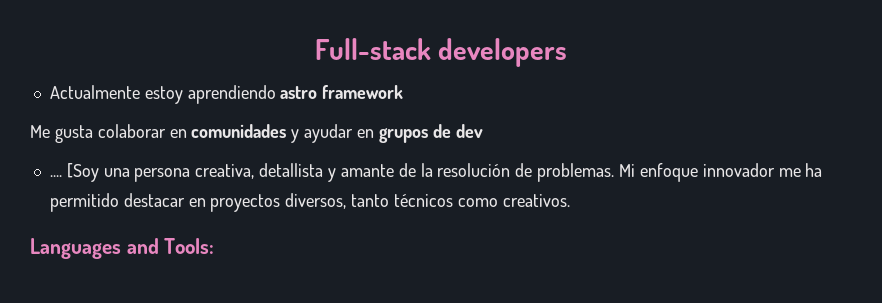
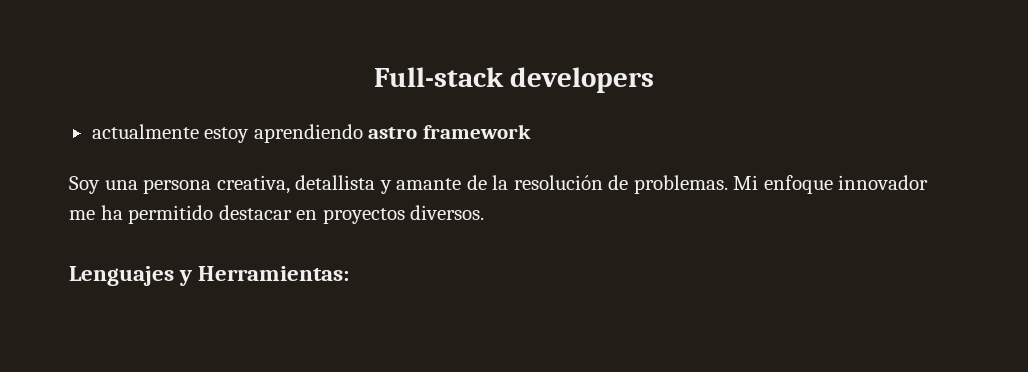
- Actualmente estoy aprendiendo astro framework
+ actualmente estoy aprendiendo astro framework
- Me gusta colaborar en comunidades y ayudar en grupos de dev
- .... [Soy una persona creativa, detallista y amante de la resolución de problemas.
+ Soy una persona creativa, detallista y amante de la resolución de problemas.
- Mi enfoque innovador me ha permitido destacar en proyectos diversos, tanto técnicos como creativos.
- Languages and Tools:
+ Mi enfoque innovador me ha permitido destacar en proyectos diversos.
+ Lenguajes y Herramientas:

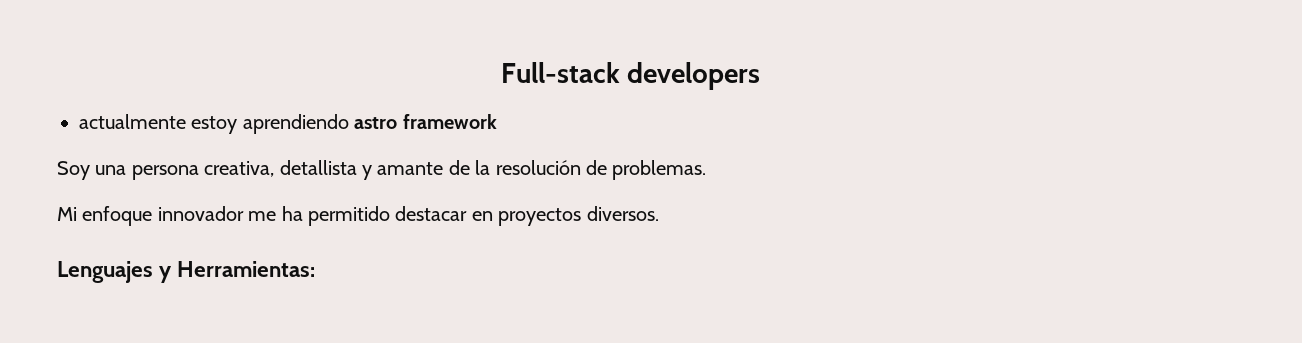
- Soy una persona creativa, detallista y amante de la resolución de problemas. Mi enfoque innovador me ha permitido destacar en proyectos diversos.
+ Soy una persona creativa, detallista y amante de la resolución de problemas.
+ Mi enfoque innovador me ha permitido destacar en proyectos diversos.

